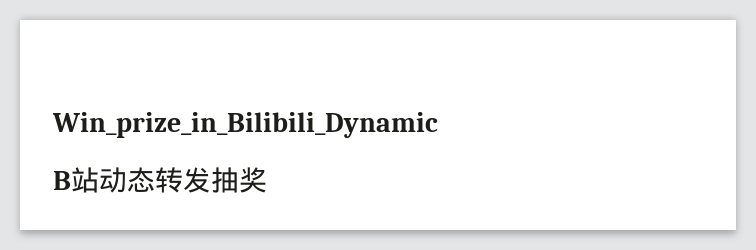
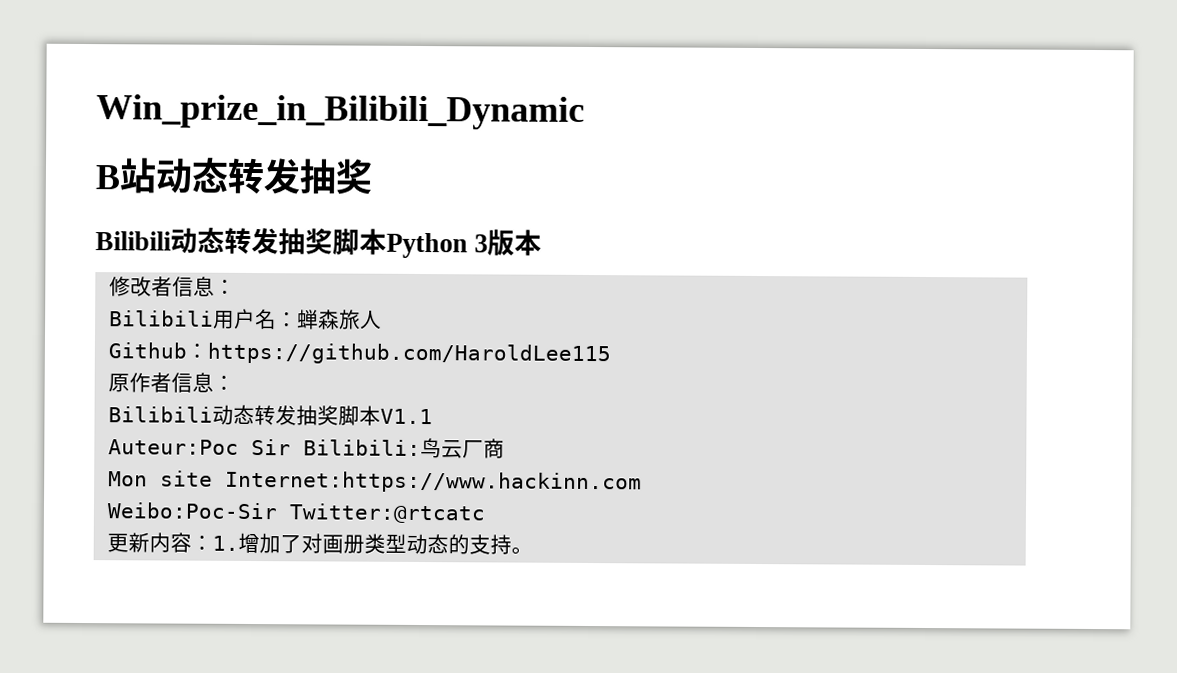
+ Bilibili动态转发抽奖脚本Python 3版本
+ 修改者信息：
+ Bilibili用户名：蝉森旅人
+ Github：https://github.com/HaroldLee115
+ 原作者信息：
+ Bilibili动态转发抽奖脚本V1.1
+ Auteur:Poc Sir Bilibili:鸟云厂商
+ Mon site Internet:https://www.hackinn.com
+ Weibo:Poc-Sir Twitter:@rtcatc
+ 更新内容：1.增加了对画册类型动态的支持。

